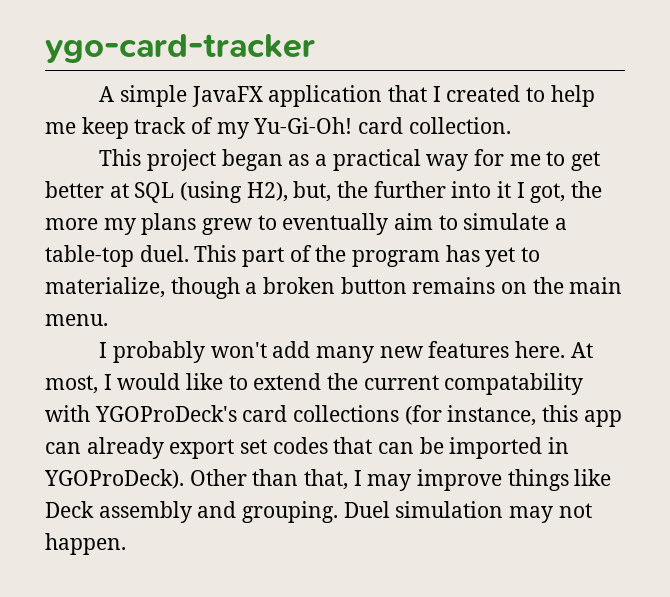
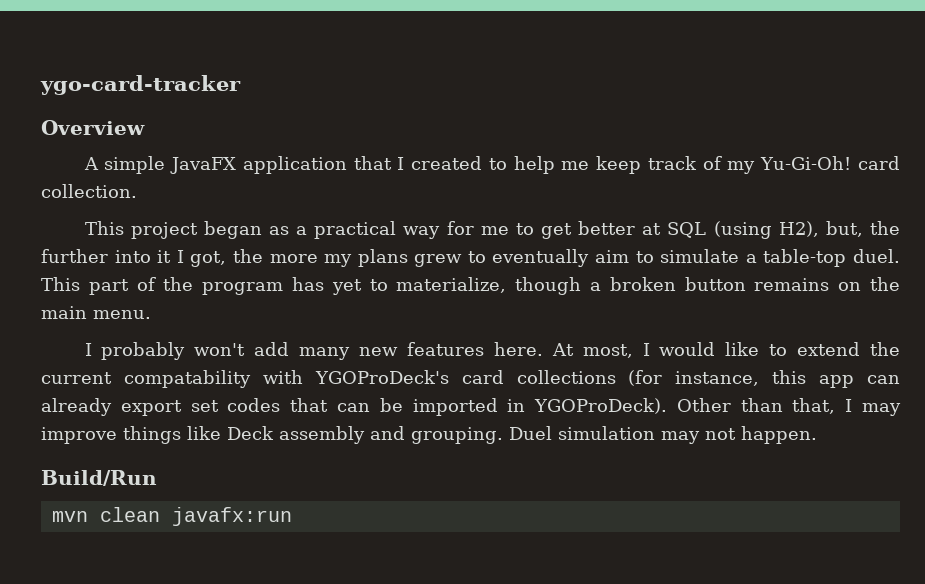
+ Overview
+ Build/Run
+ mvn clean javafx:run

